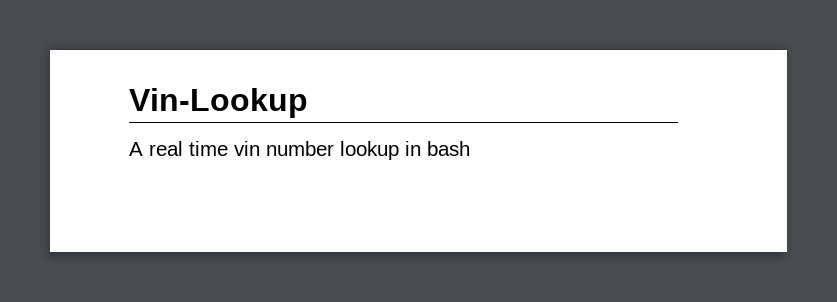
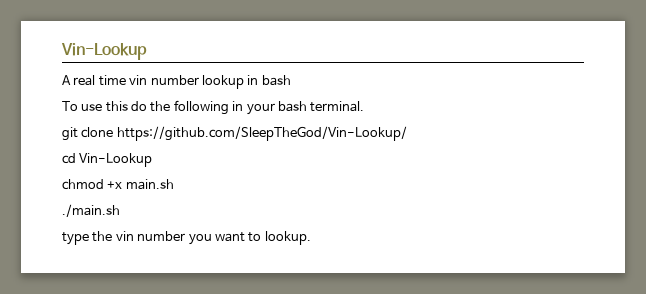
+ To use this do the following in your bash terminal.
+ git clone https://github.com/SleepTheGod/Vin-Lookup/
+ cd Vin-Lookup
+ chmod +x main.sh
+ ./main.sh
+ type the vin number you want to lookup.

